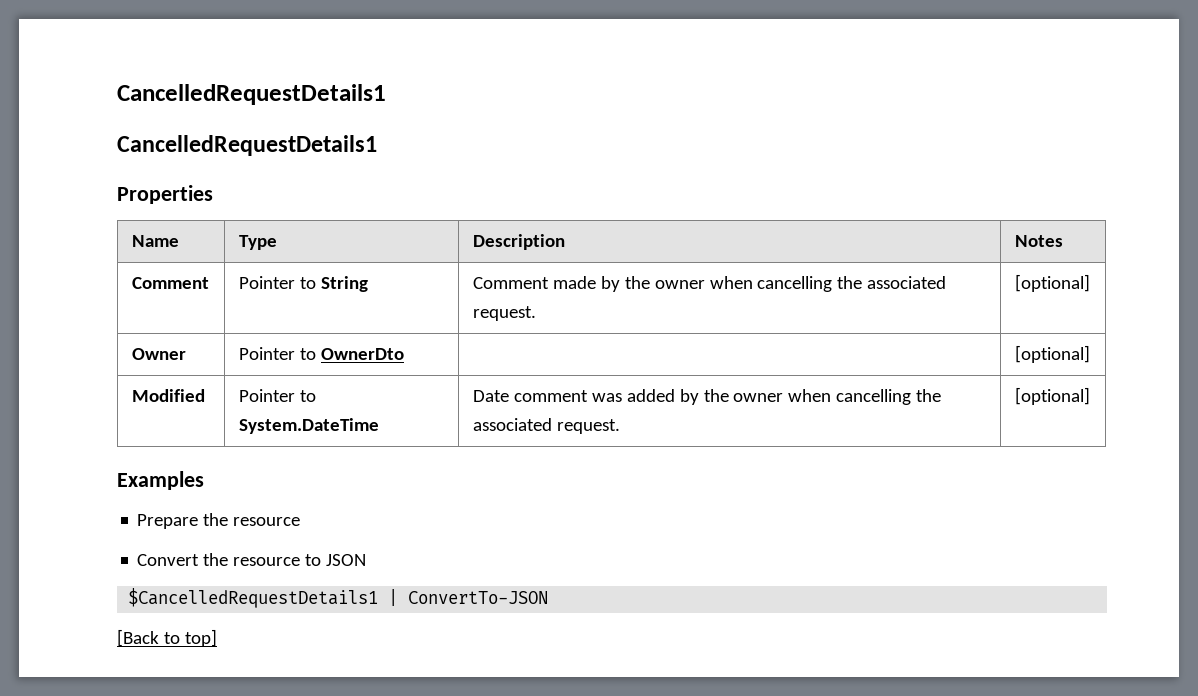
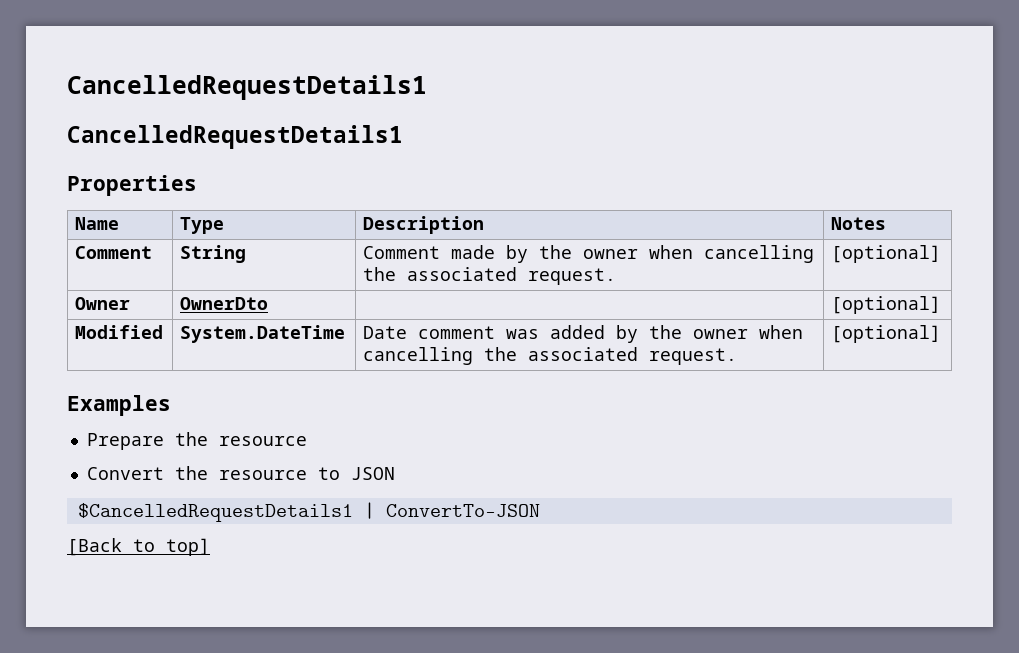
- Comment | Pointer to String | Comment made by the owner when cancelling the associated request. | [optional]
+ Comment | String | Comment made by the owner when cancelling the associated request. | [optional]
- Owner | Pointer to OwnerDto | | [optional]
+ Owner | OwnerDto | | [optional]
- Modified | Pointer to System.DateTime | Date comment was added by the owner when cancelling the associated request. | [optional]
+ Modified | System.DateTime | Date comment was added by the owner when cancelling the associated request. | [optional]

